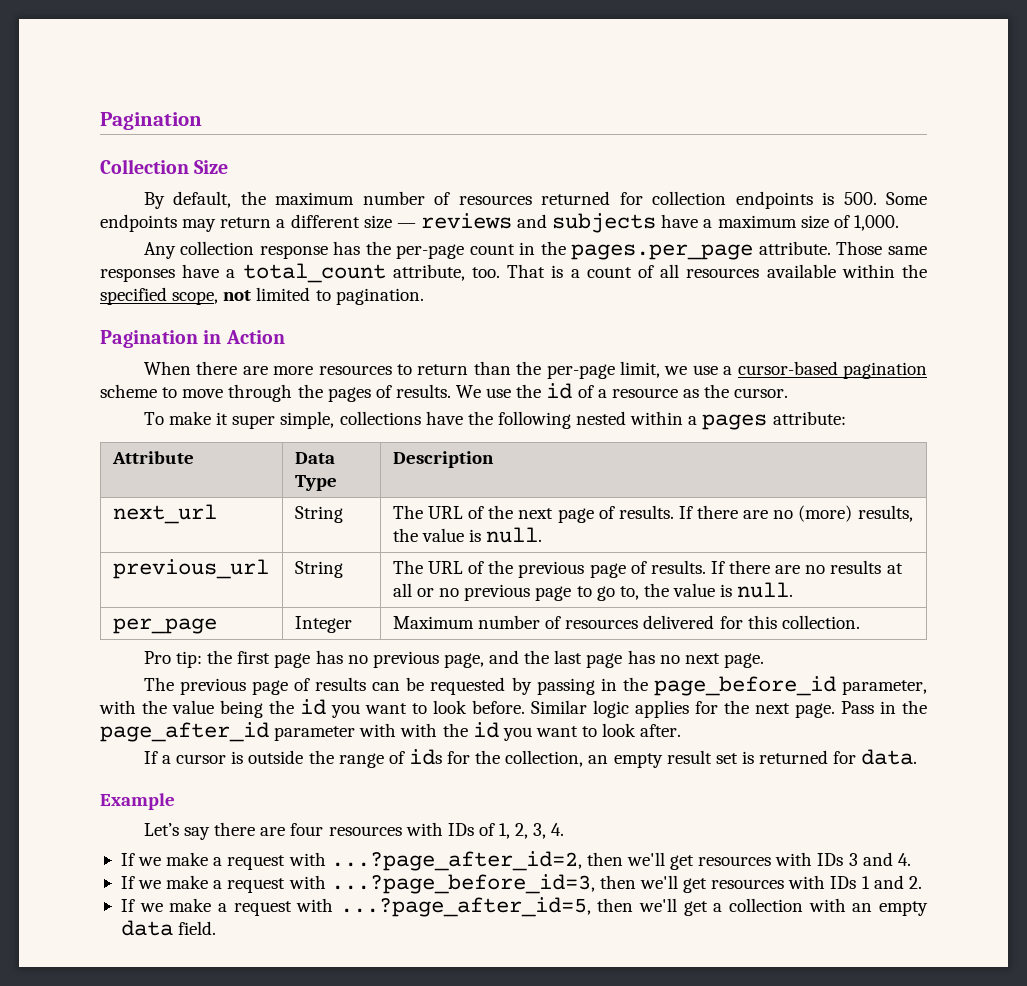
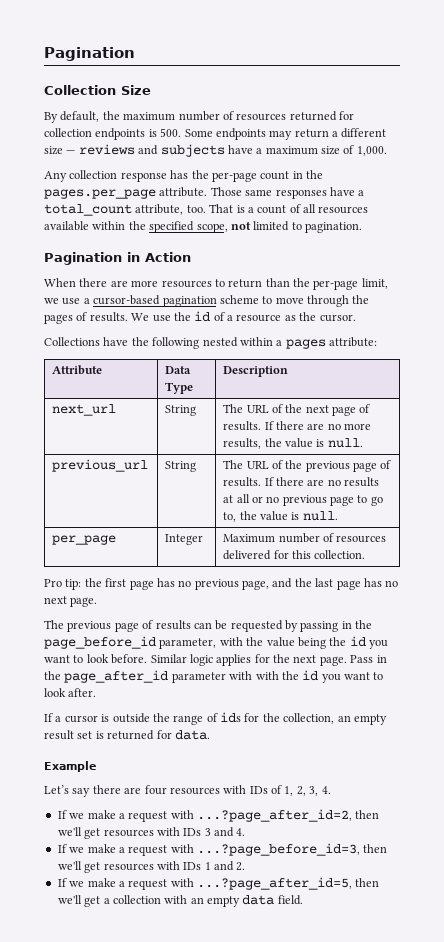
- To make it super simple, collections have the following nested within a pages attribute:
+ Collections have the following nested within a pages attribute:
- next_url | String | The URL of the next page of results. If there are no (more) results, the value is null.
+ next_url | String | The URL of the next page of results. If there are no more results, the value is null.

